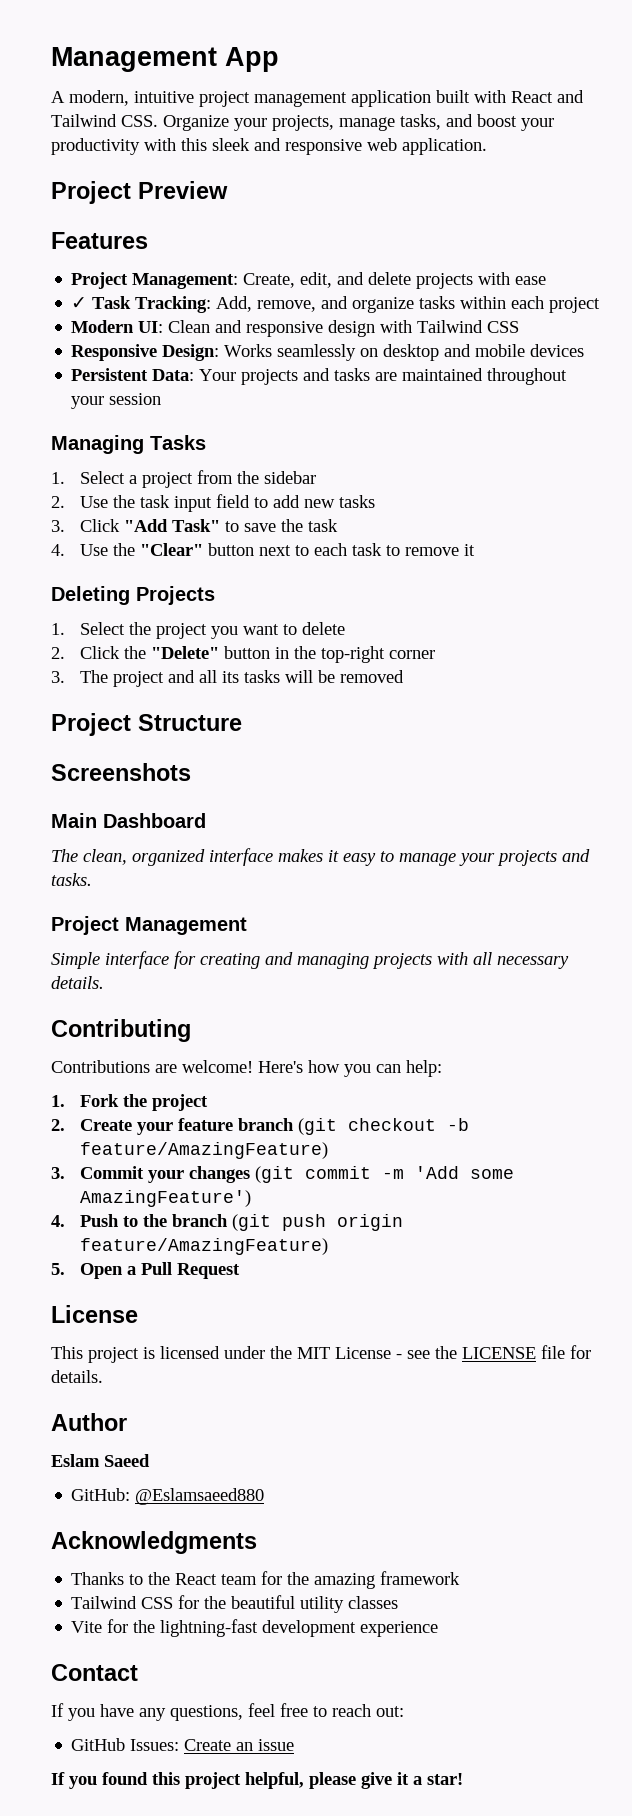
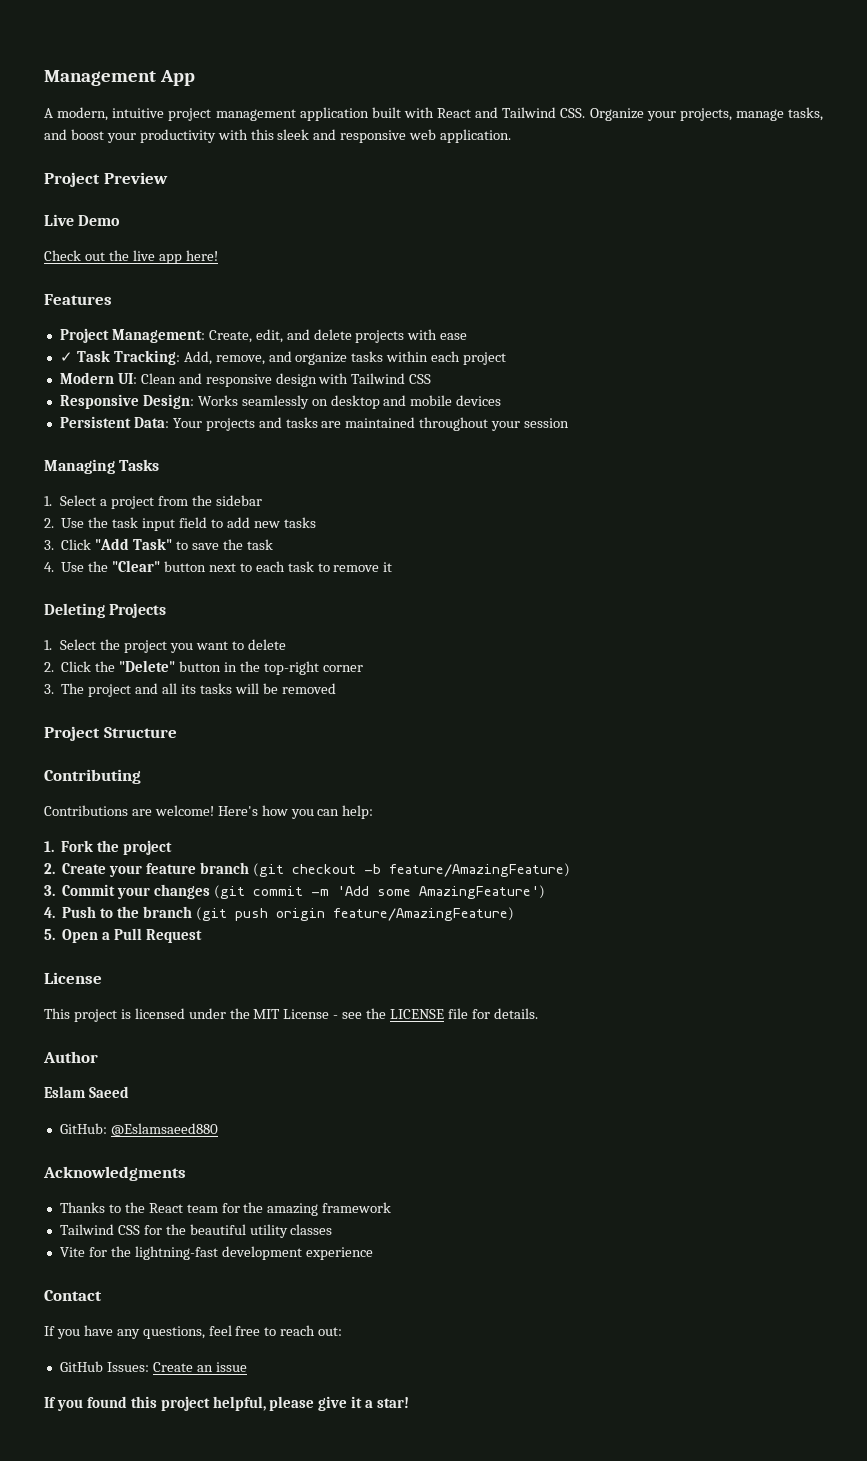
+ Live Demo
+ Check out the live app here!
- Screenshots
- Main Dashboard
- The clean, organized interface makes it easy to manage your projects and tasks.
- Project Management
- Simple interface for creating and managing projects with all necessary details.

